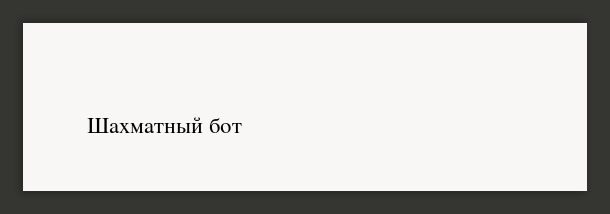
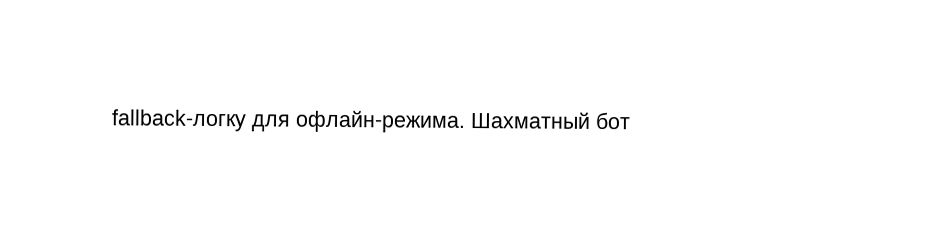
+ fallback-логку для офлайн-режима.

